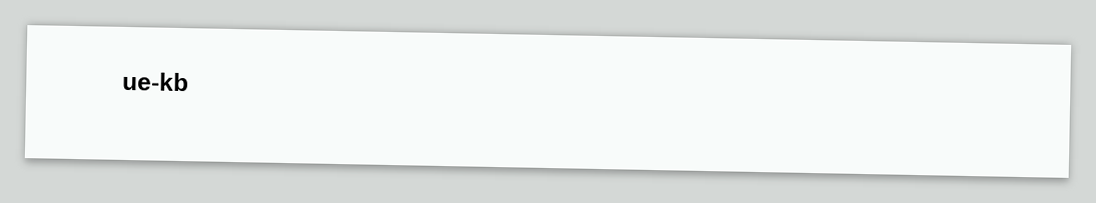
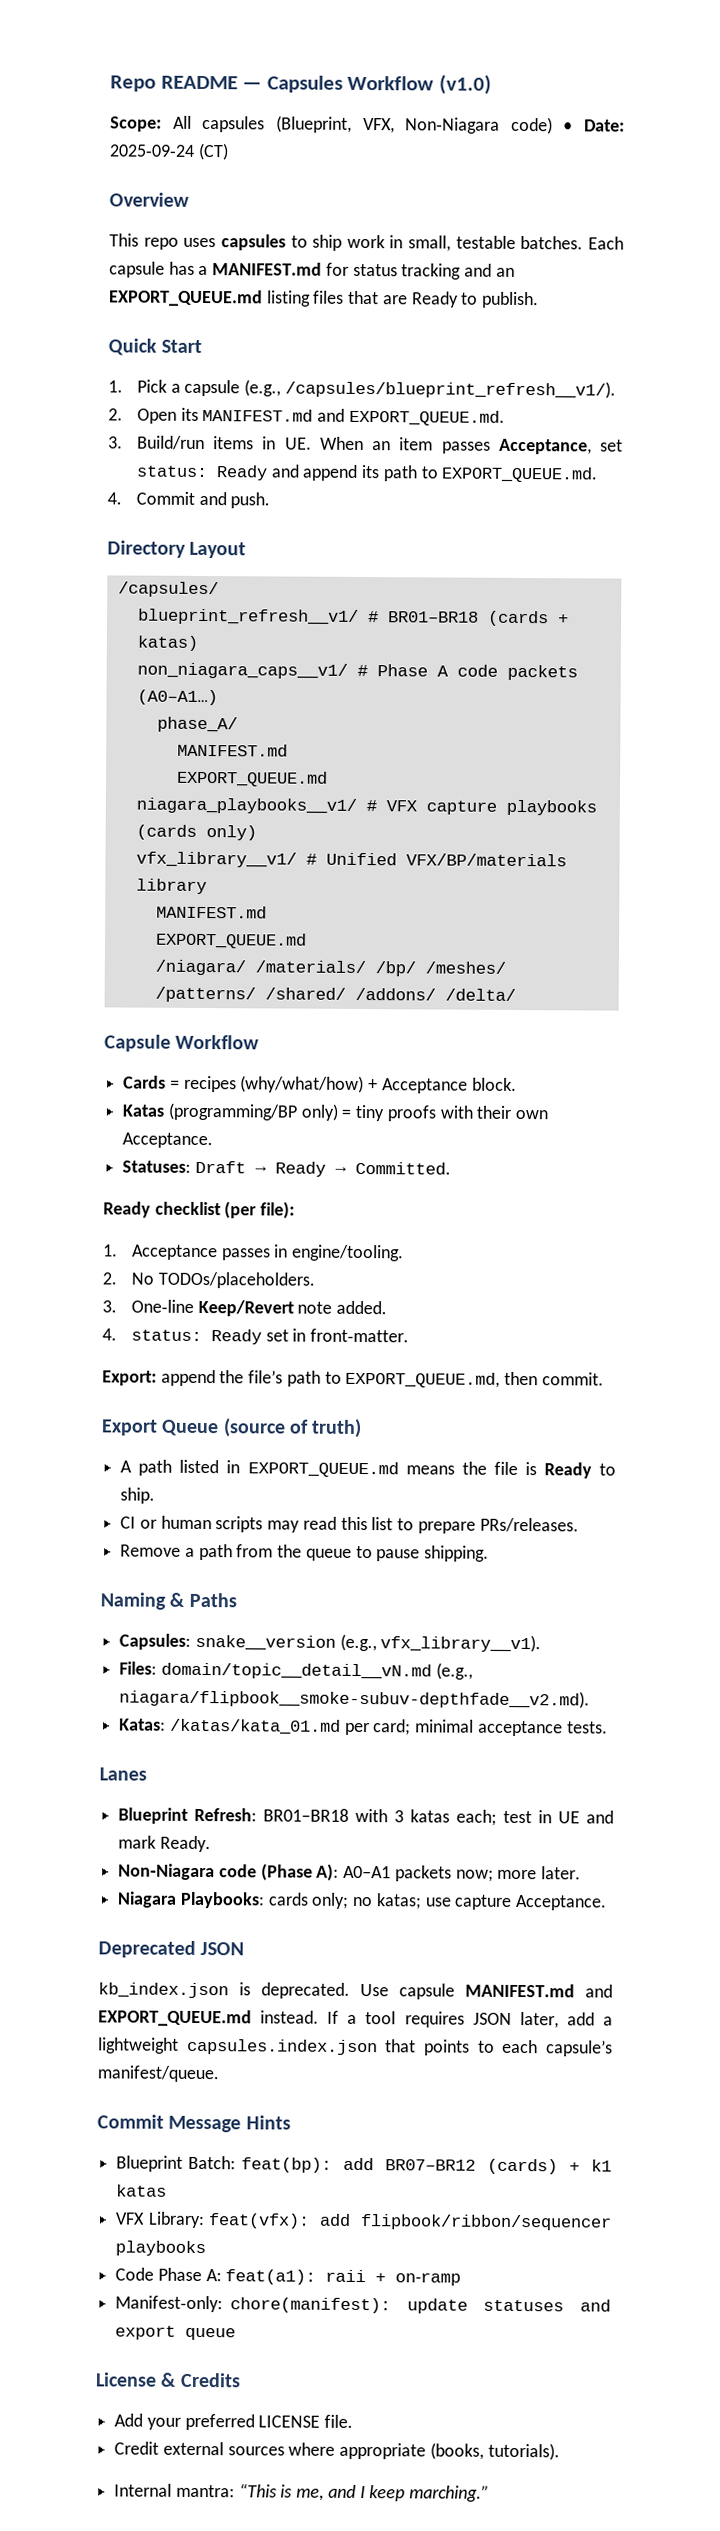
- ue-kb
+ Repo README — Capsules Workflow (v1.0)
+ Scope: All capsules (Blueprint, VFX, Non‑Niagara code) • Date: 2025‑09‑24 (CT)
+ Overview
+ This repo uses capsules to ship work in small, testable batches. Each capsule has a MANIFEST.md for status tracking and an EXPORT_QUEUE.md listing files that are Ready to publish.
+ Quick Start
+ 1. Pick a capsule (e.g., /capsules/blueprint_refresh__v1/).
+ 2. Open its MANIFEST.md and EXPORT_QUEUE.md.
+ 3. Build/run items in UE. When an item passes Acceptance, set status: Ready and append its path to EXPORT_QUEUE.md.
+ 4. Commit and push.
+ Directory Layout
+ /capsules/
+ blueprint_refresh__v1/ # BR01–BR18 (cards + katas)
+ non_niagara_caps__v1/ # Phase A code packets (A0–A1…)
+ phase_A/
+ MANIFEST.md
+ EXPORT_QUEUE.md
+ niagara_playbooks__v1/ # VFX capture playbooks (cards only)
+ vfx_library__v1/ # Unified VFX/BP/materials library
+ MANIFEST.md
+ EXPORT_QUEUE.md
+ /niagara/ /materials/ /bp/ /meshes/ /patterns/ /shared/ /addons/ /delta/
+ Capsule Workflow
+ Cards = recipes (why/what/how) + Acceptance block.
+ Katas (programming/BP only) = tiny proofs with their own Acceptance.
+ Statuses: Draft → Ready → Committed.
+ Ready checklist (per file):
+ 1. Acceptance passes in engine/tooling.
+ 2. No TODOs/placeholders.
+ 3. One‑line Keep/Revert note added.
+ 4. status: Ready set in front‑matter.
+ Export: append the file’s path to EXPORT_QUEUE.md, then commit.
+ Export Queue (source of truth)
+ A path listed in EXPORT_QUEUE.md means the file is Ready to ship.
+ CI or human scripts may read this list to prepare PRs/releases.
+ Remove a path from the queue to pause shipping.
+ Naming & Paths
+ Capsules: snake__version (e.g., vfx_library__v1).
+ Files: domain/topic__detail__vN.md (e.g., niagara/flipbook__smoke-subuv-depthfade__v2.md).
+ Katas: /katas/kata_01.md per card; minimal acceptance tests.
+ Lanes
+ Blueprint Refresh: BR01–BR18 with 3 katas each; test in UE and mark Ready.
+ Non‑Niagara code (Phase A): A0–A1 packets now; more later.
+ Niagara Playbooks: cards only; no katas; use capture Acceptance.
+ Deprecated JSON
+ kb_index.json is deprecated. Use capsule MANIFEST.md and EXPORT_QUEUE.md instead. If a tool requires JSON later, add a lightweight capsules.index.json that points to each capsule’s manifest/queue.
+ Commit Message Hints
+ Blueprint Batch: feat(bp): add BR07–BR12 (cards) + k1 katas
+ VFX Library: feat(vfx): add flipbook/ribbon/sequencer playbooks
+ Code Phase A: feat(a1): raii + on‑ramp
+ Manifest‑only: chore(manifest): update statuses and export queue
+ License & Credits
+ Add your preferred LICENSE file.
+ Credit external sources where appropriate (books, tutorials).
+ Internal mantra: “This is me, and I keep marching.”

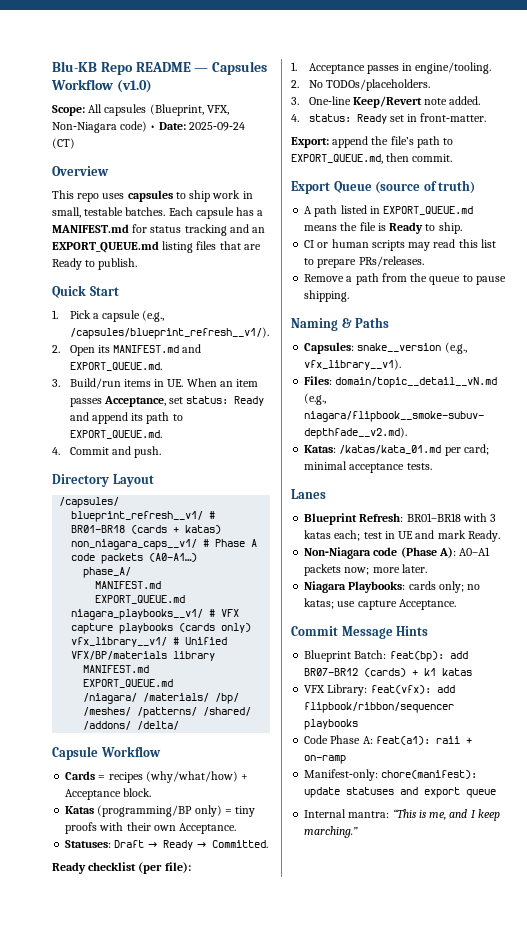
- Repo README — Capsules Workflow (v1.0)
+ Blu-KB Repo README — Capsules Workflow (v1.0)
- Deprecated JSON
- kb_index.json is deprecated. Use capsule MANIFEST.md and EXPORT_QUEUE.md instead. If a tool requires JSON later, add a lightweight capsules.index.json that points to each capsule’s manifest/queue.
- License & Credits
- Add your preferred LICENSE file.
- Credit external sources where appropriate (books, tutorials).

